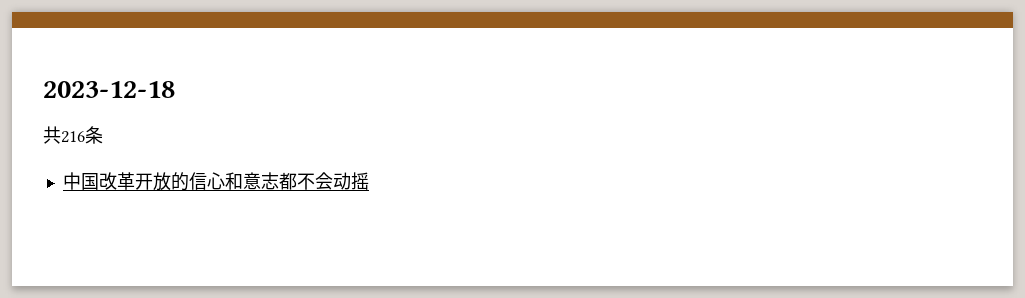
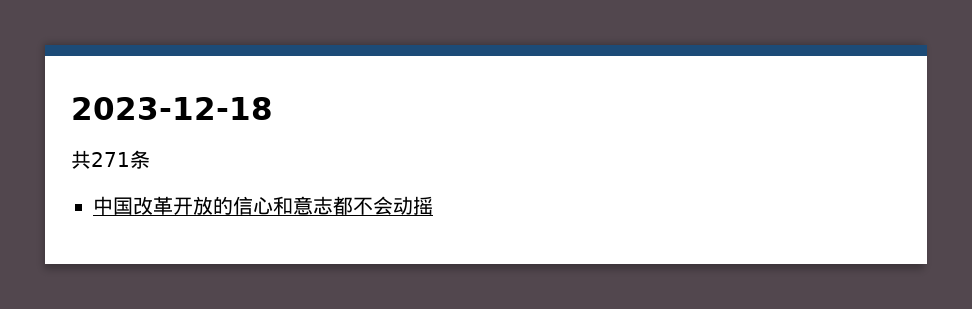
- 共216条
+ 共271条

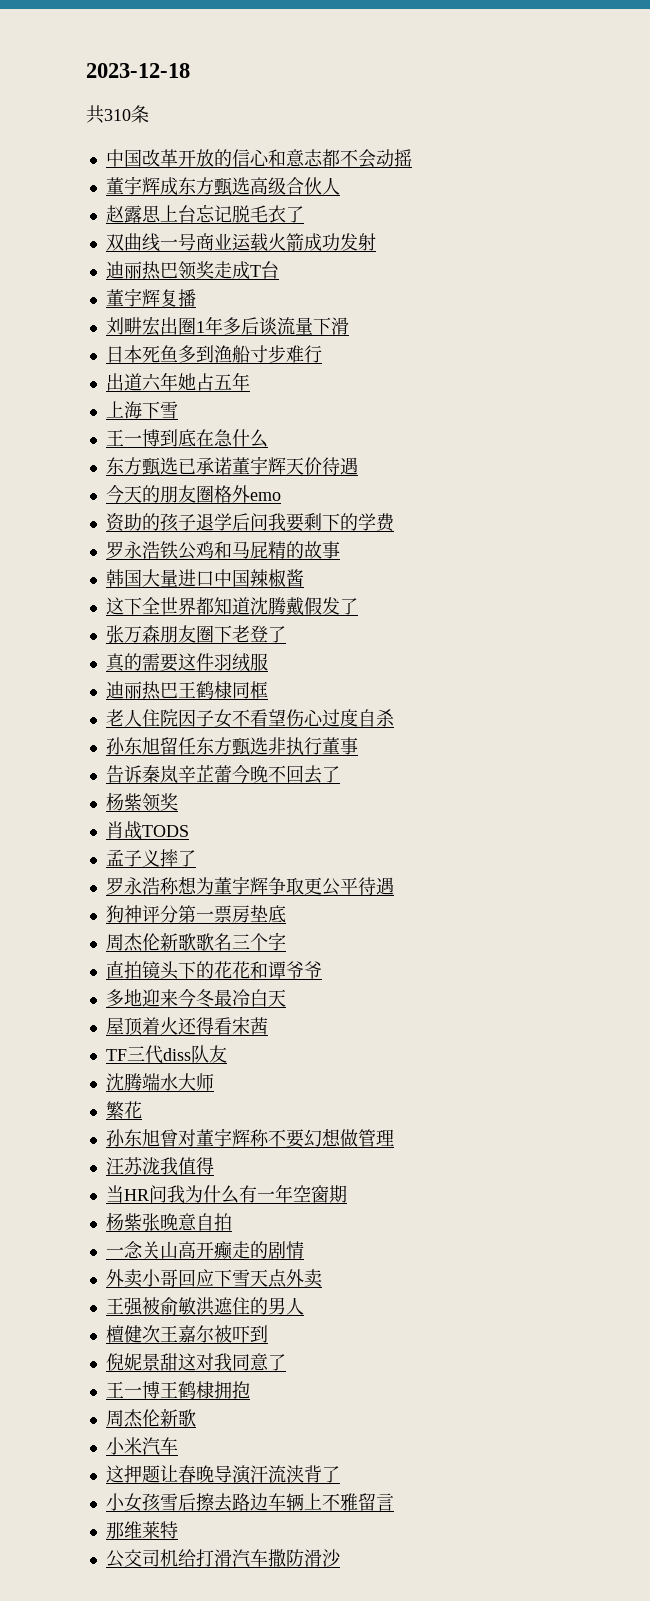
- 共271条
+ 共310条
+ 董宇辉成东方甄选高级合伙人
+ 赵露思上台忘记脱毛衣了
+ 双曲线一号商业运载火箭成功发射
+ 迪丽热巴领奖走成T台
+ 董宇辉复播
+ 刘畊宏出圈1年多后谈流量下滑
+ 日本死鱼多到渔船寸步难行
+ 出道六年她占五年
+ 上海下雪
+ 王一博到底在急什么
+ 东方甄选已承诺董宇辉天价待遇
+ 今天的朋友圈格外emo
+ 资助的孩子退学后问我要剩下的学费
+ 罗永浩铁公鸡和马屁精的故事
+ 韩国大量进口中国辣椒酱
+ 这下全世界都知道沈腾戴假发了
+ 张万森朋友圈下老登了
+ 真的需要这件羽绒服
+ 迪丽热巴王鹤棣同框
+ 老人住院因子女不看望伤心过度自杀
+ 孙东旭留任东方甄选非执行董事
+ 告诉秦岚辛芷蕾今晚不回去了
+ 杨紫领奖
+ 肖战TODS
+ 孟子义摔了
+ 罗永浩称想为董宇辉争取更公平待遇
+ 狗神评分第一票房垫底
+ 周杰伦新歌歌名三个字
+ 直拍镜头下的花花和谭爷爷
+ 多地迎来今冬最冷白天
+ 屋顶着火还得看宋茜
+ TF三代diss队友
+ 沈腾端水大师
+ 繁花
+ 孙东旭曾对董宇辉称不要幻想做管理
+ 汪苏泷我值得
+ 当HR问我为什么有一年空窗期
+ 杨紫张晚意自拍
+ 一念关山高开癫走的剧情
+ 外卖小哥回应下雪天点外卖
+ 王强被俞敏洪遮住的男人
+ 檀健次王嘉尔被吓到
+ 倪妮景甜这对我同意了
+ 王一博王鹤棣拥抱
+ 周杰伦新歌
+ 小米汽车
+ 这押题让春晚导演汗流浃背了
+ 小女孩雪后擦去路边车辆上不雅留言
+ 那维莱特
+ 公交司机给打滑汽车撒防滑沙

